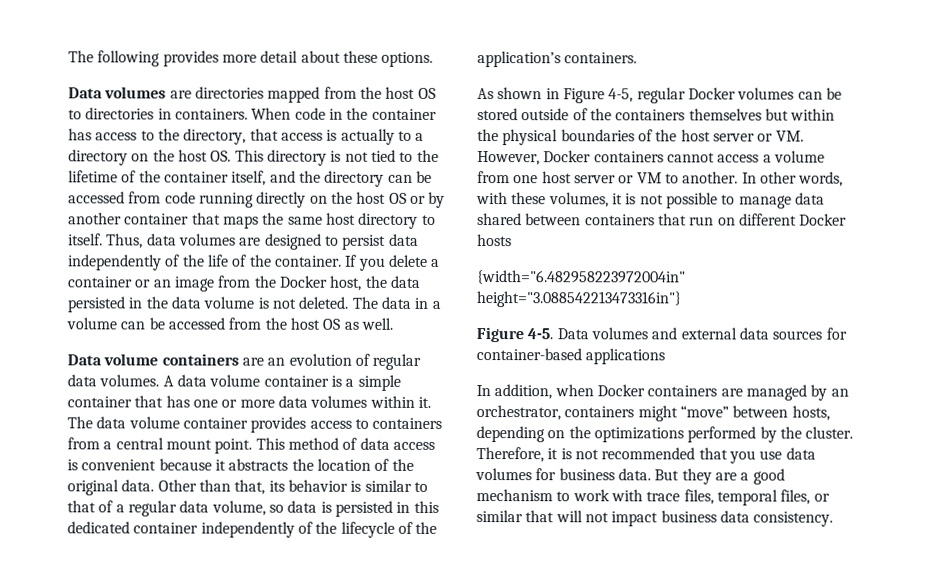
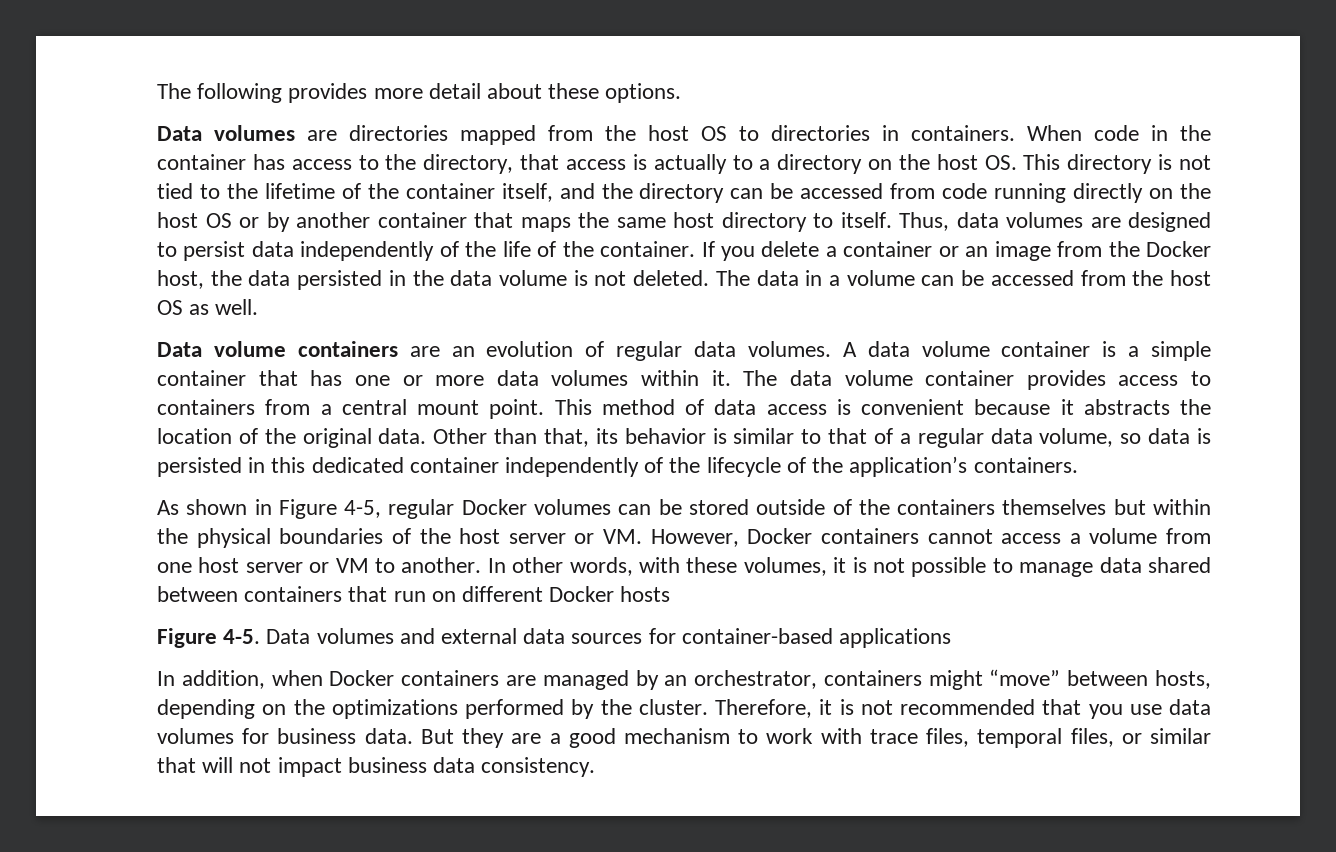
- {width="6.482958223972004in" height="3.088542213473316in"}

